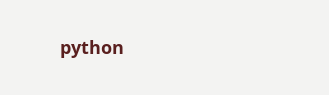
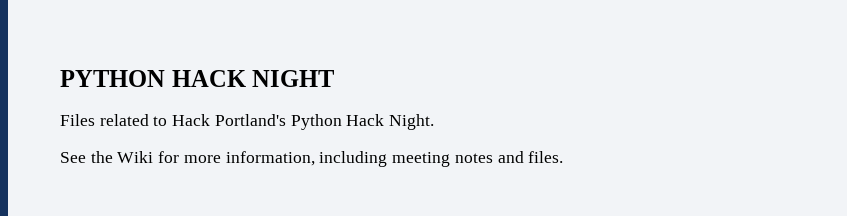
- python
+ PYTHON HACK NIGHT
+ Files related to Hack Portland's Python Hack Night.
+ See the Wiki for more information, including meeting notes and files.

